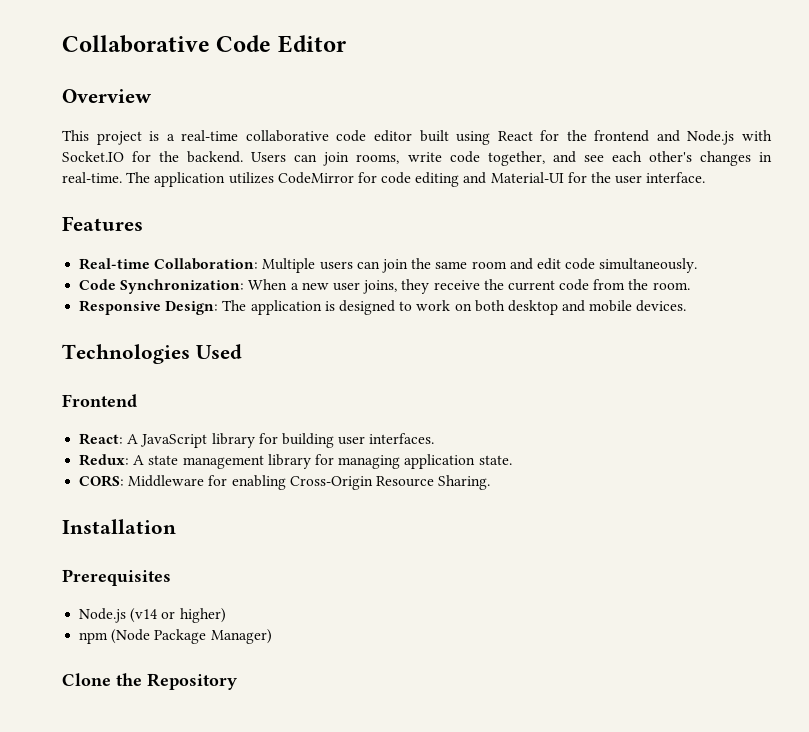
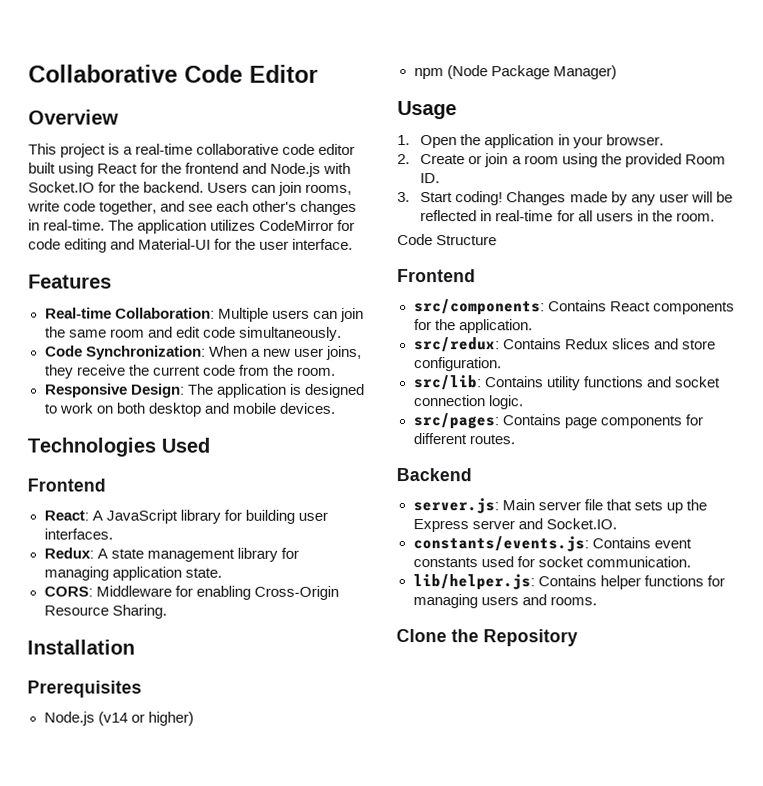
+ Usage
+ 1. Open the application in your browser.
+ 2. Create or join a room using the provided Room ID.
+ 3. Start coding! Changes made by any user will be reflected in real-time for all users in the room.
+ Code Structure
+ Frontend
+ src/components: Contains React components for the application.
+ src/redux: Contains Redux slices and store configuration.
+ src/lib: Contains utility functions and socket connection logic.
+ src/pages: Contains page components for different routes.
+ Backend
+ server.js: Main server file that sets up the Express server and Socket.IO.
+ constants/events.js: Contains event constants used for socket communication.
+ lib/helper.js: Contains helper functions for managing users and rooms.

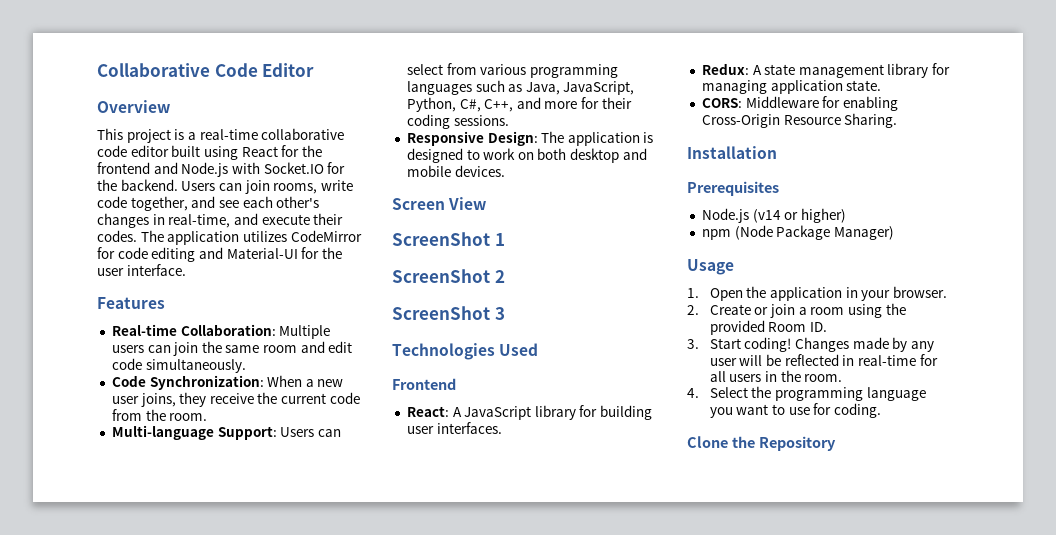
- Users can join rooms, write code together, and see each other's changes in real-time.
+ Users can join rooms, write code together, and see each other's changes in real-time, and execute their codes.
+ Multi-language Support: Users can select from various programming languages such as Java, JavaScript, Python, C#, C++, and more for their coding sessions.
+ Screen View
+ ScreenShot 1
+ ScreenShot 2
+ ScreenShot 3
- Code Structure
- Frontend
- src/components: Contains React components for the application.
- src/redux: Contains Redux slices and store configuration.
- src/lib: Contains utility functions and socket connection logic.
- src/pages: Contains page components for different routes.
- Backend
- server.js: Main server file that sets up the Express server and Socket.IO.
- constants/events.js: Contains event constants used for socket communication.
- lib/helper.js: Contains helper functions for managing users and rooms.
+ 4. Select the programming language you want to use for coding.

